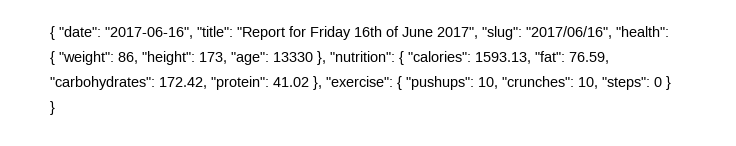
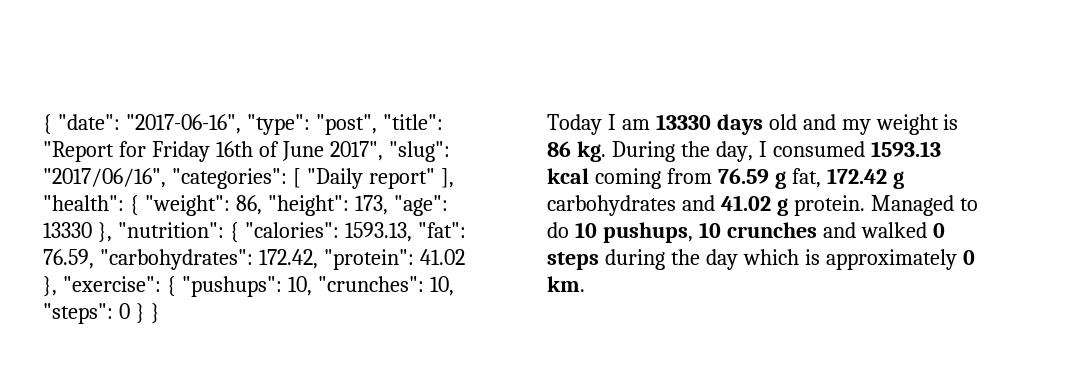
- { "date": "2017-06-16", "title": "Report for Friday 16th of June 2017", "slug": "2017/06/16", "health": { "weight": 86, "height": 173, "age": 13330 }, "nutrition": { "calories": 1593.13, "fat": 76.59, "carbohydrates": 172.42, "protein": 41.02 }, "exercise": { "pushups": 10, "crunches": 10, "steps": 0 } }
+ { "date": "2017-06-16", "type": "post", "title": "Report for Friday 16th of June 2017", "slug": "2017/06/16", "categories": [ "Daily report" ], "health": { "weight": 86, "height": 173, "age": 13330 }, "nutrition": { "calories": 1593.13, "fat": 76.59, "carbohydrates": 172.42, "protein": 41.02 }, "exercise": { "pushups": 10, "crunches": 10, "steps": 0 } }
+ Today I am 13330 days old and my weight is 86 kg. During the day, I consumed 1593.13 kcal coming from 76.59 g fat, 172.42 g carbohydrates and 41.02 g protein. Managed to do 10 pushups, 10 crunches and walked 0 steps during the day which is approximately 0 km.

